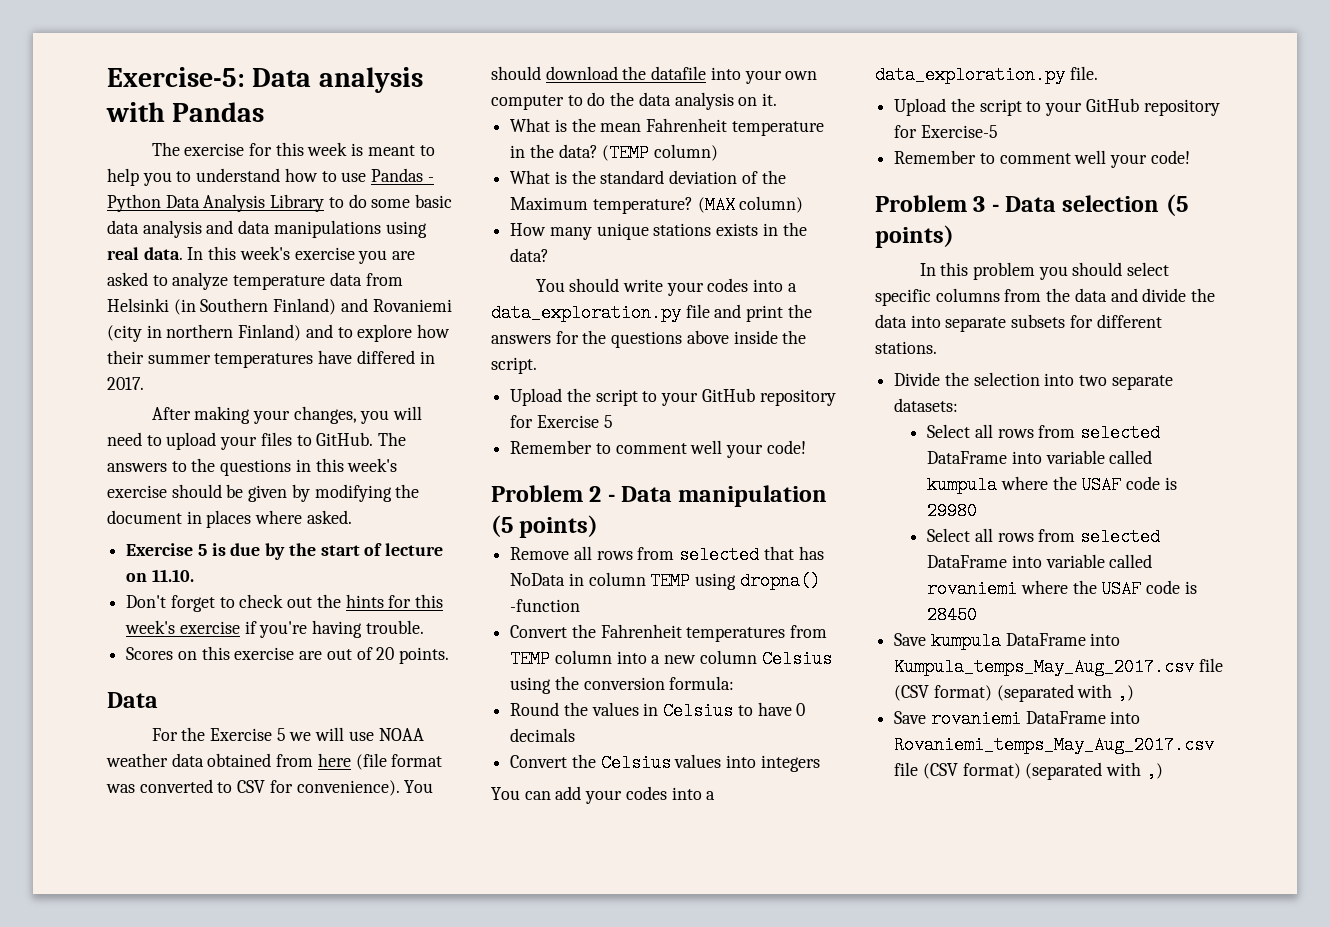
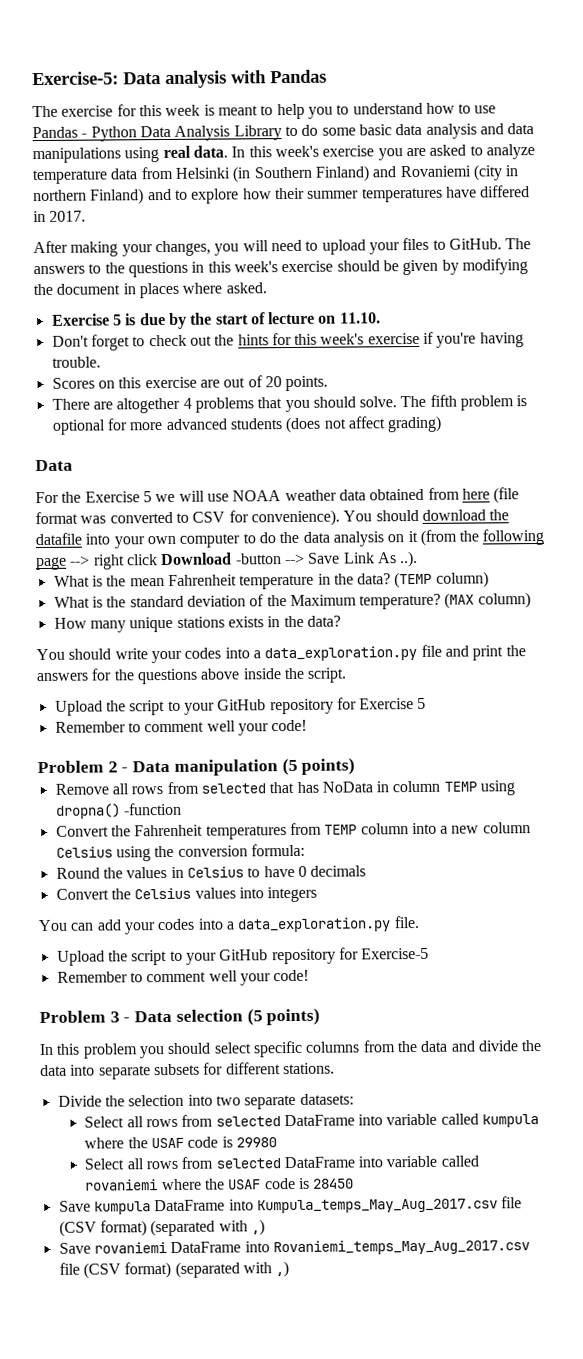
+ There are altogether 4 problems that you should solve. The fifth problem is optional for more advanced students (does not affect grading)
- You should download the datafile into your own computer to do the data analysis on it.
+ You should download the datafile into your own computer to do the data analysis on it (from the following page --> right click Download -button --> Save Link As ..).

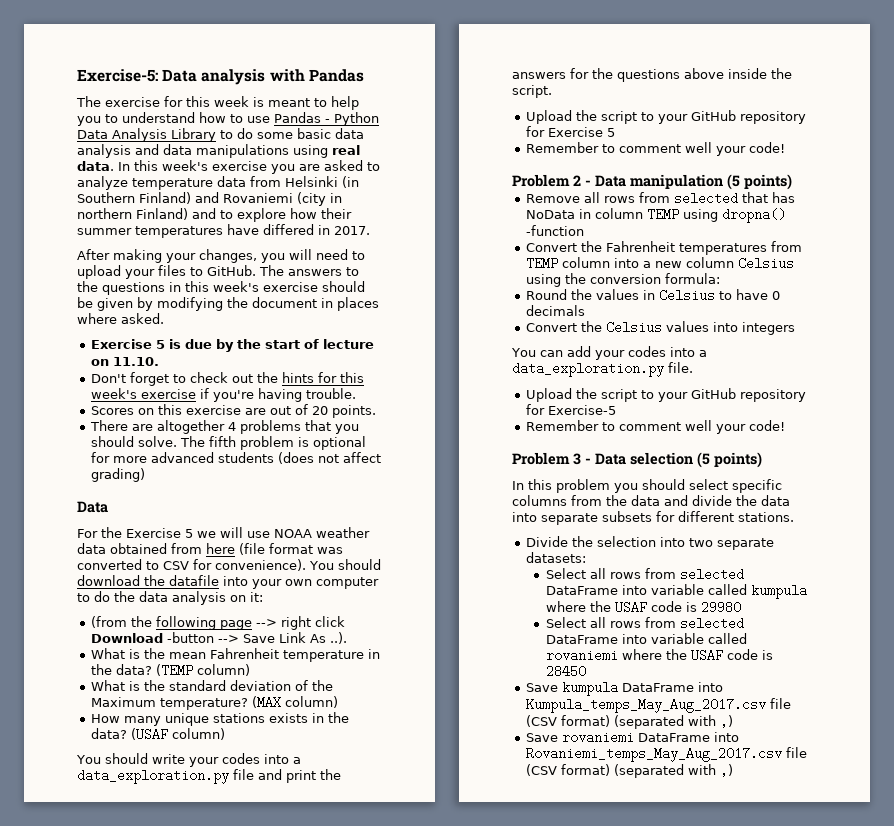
- You should download the datafile into your own computer to do the data analysis on it (from the following page --> right click Download -button --> Save Link As ..).
+ You should download the datafile into your own computer to do the data analysis on it:
+ (from the following page --> right click Download -button --> Save Link As ..).
+ (USAF column)

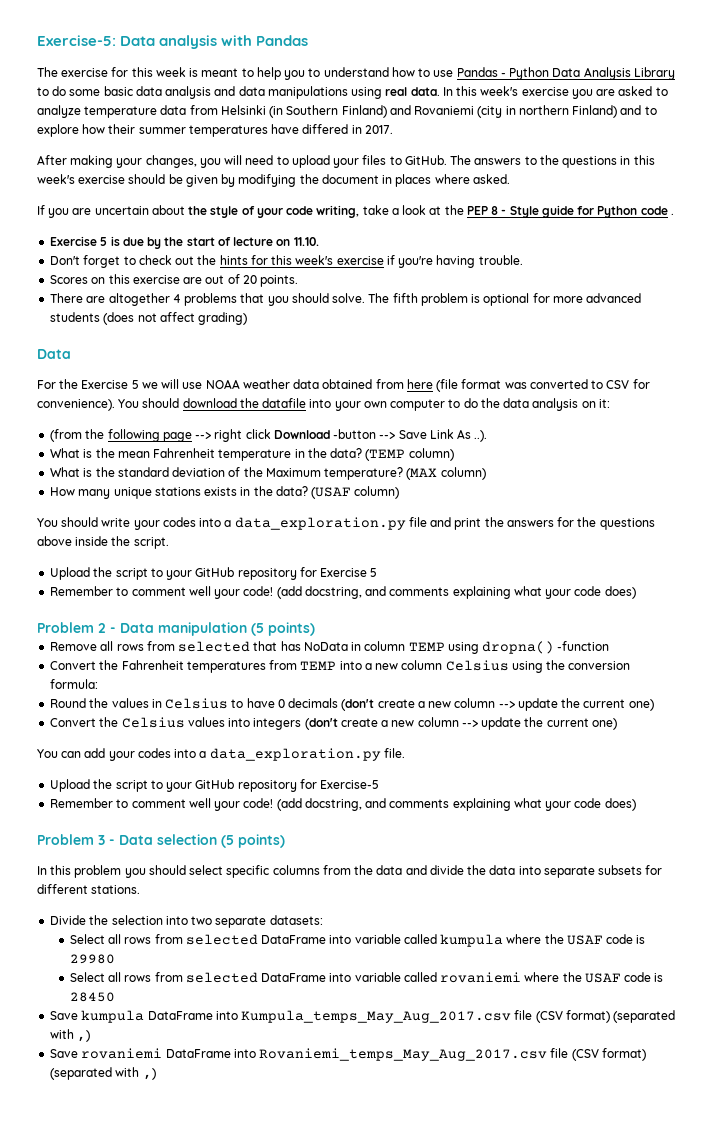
+ If you are uncertain about the style of your code writing, take a look at the PEP 8 - Style guide for Python code .
  Upload the script to your GitHub repository for Exercise 5
- Remember to comment well your code!
+ Remember to comment well your code! (add docstring, and comments explaining what your code does)
- Convert the Fahrenheit temperatures from TEMP column into a new column Celsius using the conversion formula:
+ Convert the Fahrenheit temperatures from TEMP into a new column Celsius using the conversion formula:
- Round the values in Celsius to have 0 decimals
+ Round the values in Celsius to have 0 decimals (don't create a new column --> update the current one)
- Convert the Celsius values into integers
+ Convert the Celsius values into integers (don't create a new column --> update the current one)
  Upload the script to your GitHub repository for Exercise-5
- Remember to comment well your code!
+ Remember to comment well your code! (add docstring, and comments explaining what your code does)

